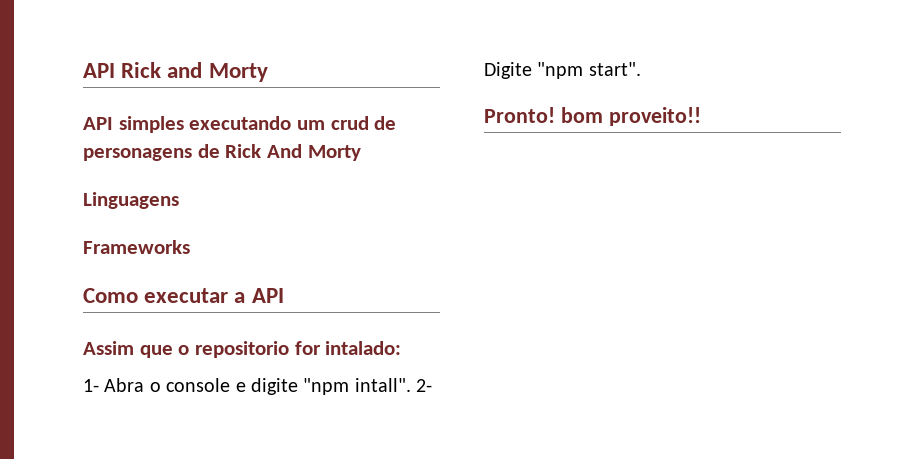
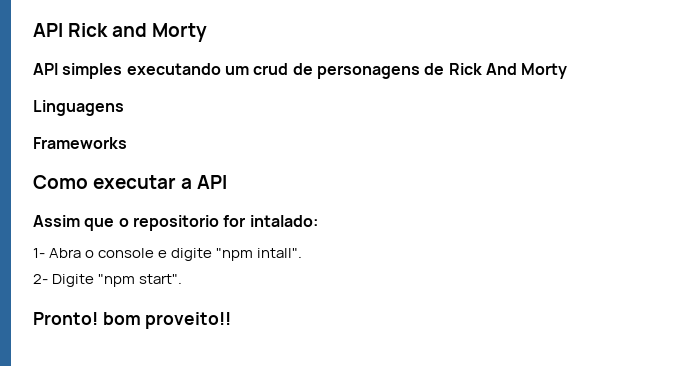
- 1- Abra o console e digite "npm intall". 2- Digite "npm start".
+ 1- Abra o console e digite "npm intall".
+ 2- Digite "npm start".

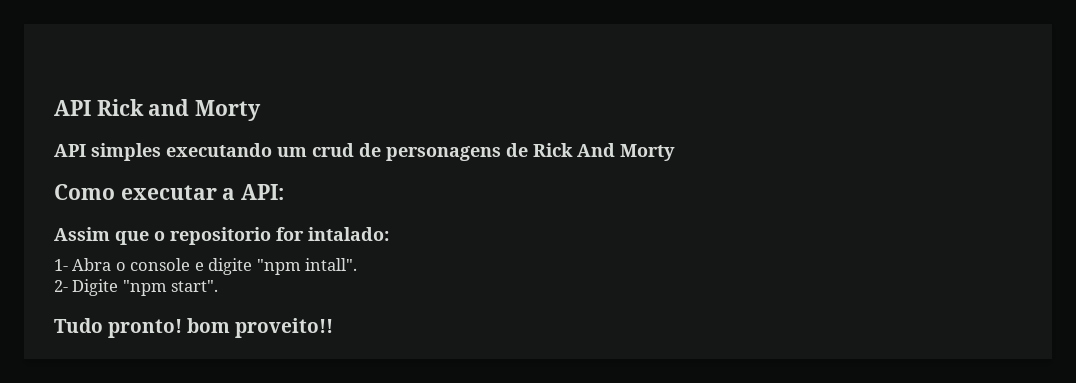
- Linguagens
- Frameworks
- Como executar a API
+ Como executar a API:
- Pronto! bom proveito!!
+ Tudo pronto! bom proveito!!

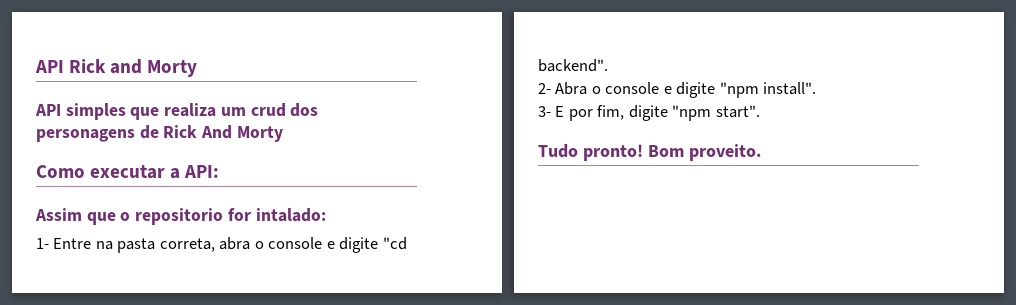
- API simples executando um crud de personagens de Rick And Morty
+ API simples que realiza um crud dos personagens de Rick And Morty
- 1- Abra o console e digite "npm intall".
- 2- Digite "npm start".
+ 1- Entre na pasta correta, abra o console e digite "cd backend".
+ 2- Abra o console e digite "npm install".
+ 3- E por fim, digite "npm start".
- Tudo pronto! bom proveito!!
+ Tudo pronto! Bom proveito.

